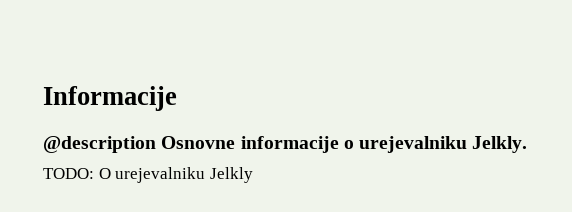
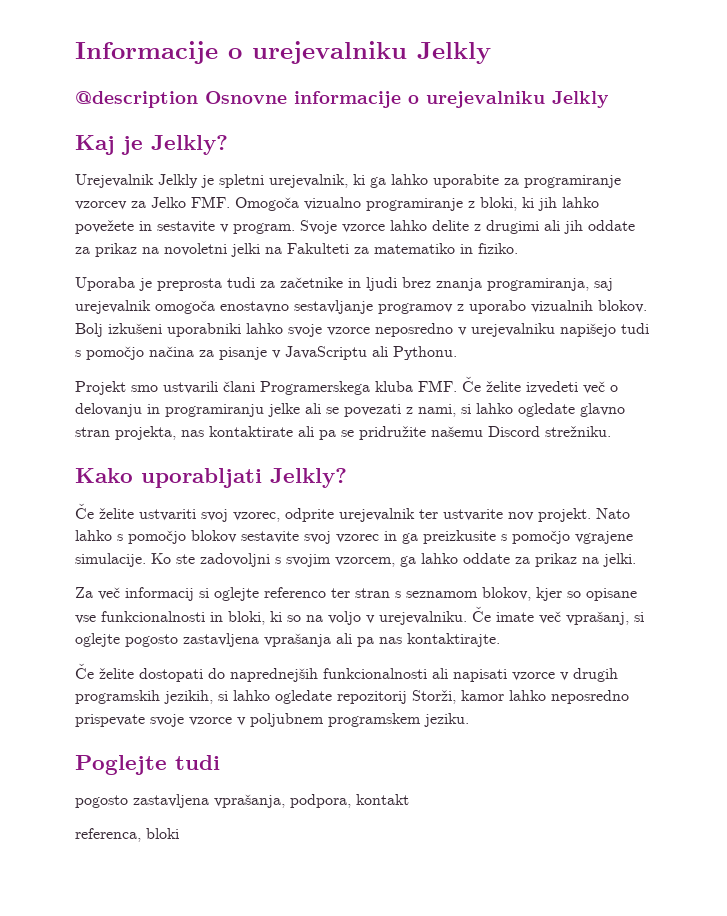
- Informacije
+ Informacije o urejevalniku Jelkly
- @description Osnovne informacije o urejevalniku Jelkly.
- TODO: O urejevalniku Jelkly
+ @description Osnovne informacije o urejevalniku Jelkly
+ Kaj je Jelkly?
+ Urejevalnik Jelkly je spletni urejevalnik, ki ga lahko uporabite za programiranje vzorcev za Jelko FMF. Omogoča vizualno programiranje z bloki, ki jih lahko povežete in sestavite v program. Svoje vzorce lahko delite z drugimi ali jih oddate za prikaz na novoletni jelki na Fakulteti za matematiko in fiziko.
+ Uporaba je preprosta tudi za začetnike in ljudi brez znanja programiranja, saj urejevalnik omogoča enostavno sestavljanje programov z uporabo vizualnih blokov. Bolj izkušeni uporabniki lahko svoje vzorce neposredno v urejevalniku napišejo tudi s pomočjo načina za pisanje v JavaScriptu ali Pythonu.
+ Projekt smo ustvarili člani Programerskega kluba FMF. Če želite izvedeti več o delovanju in programiranju jelke ali se povezati z nami, si lahko ogledate glavno stran projekta, nas kontaktirate ali pa se pridružite našemu Discord strežniku.
+ Kako uporabljati Jelkly?
+ Če želite ustvariti svoj vzorec, odprite urejevalnik ter ustvarite nov projekt. Nato lahko s pomočjo blokov sestavite svoj vzorec in ga preizkusite s pomočjo vgrajene simulacije. Ko ste zadovoljni s svojim vzorcem, ga lahko oddate za prikaz na jelki.
+ Za več informacij si oglejte referenco ter stran s seznamom blokov, kjer so opisane vse funkcionalnosti in bloki, ki so na voljo v urejevalniku. Če imate več vprašanj, si oglejte pogosto zastavljena vprašanja ali pa nas kontaktirajte.
+ Če želite dostopati do naprednejših funkcionalnosti ali napisati vzorce v drugih programskih jezikih, si lahko ogledate repozitorij Storži, kamor lahko neposredno prispevate svoje vzorce v poljubnem programskem jeziku.
+ Poglejte tudi
+ pogosto zastavljena vprašanja, podpora, kontakt
+ referenca, bloki

